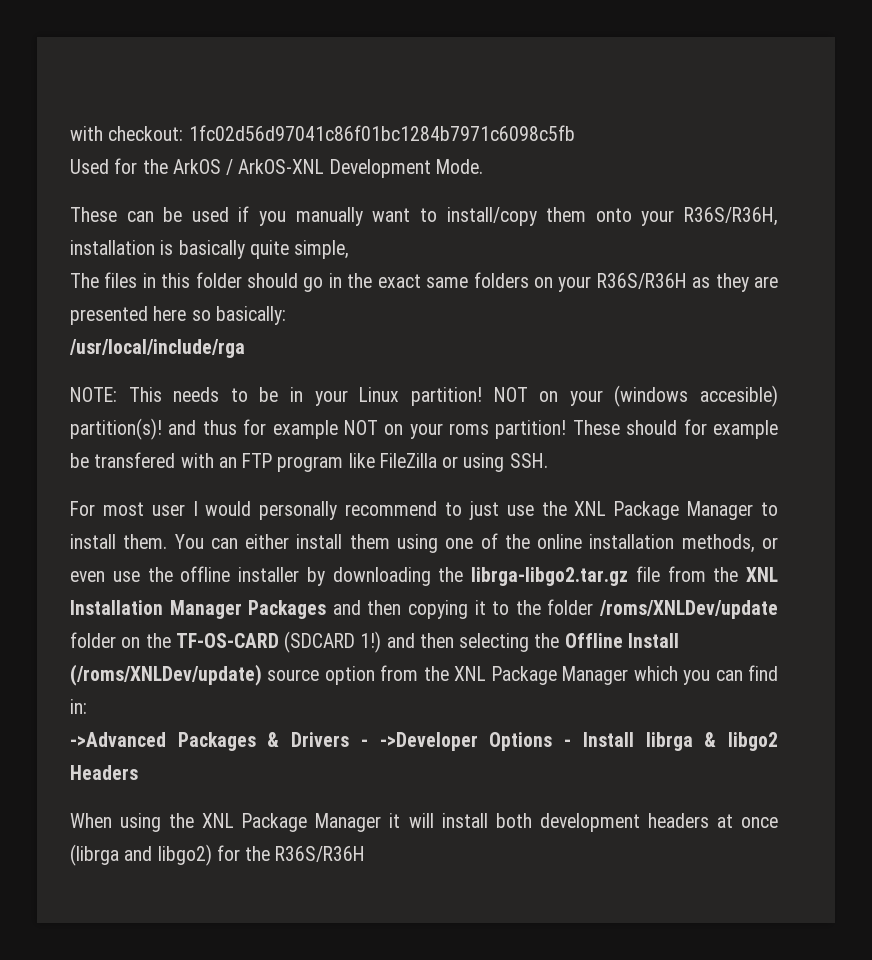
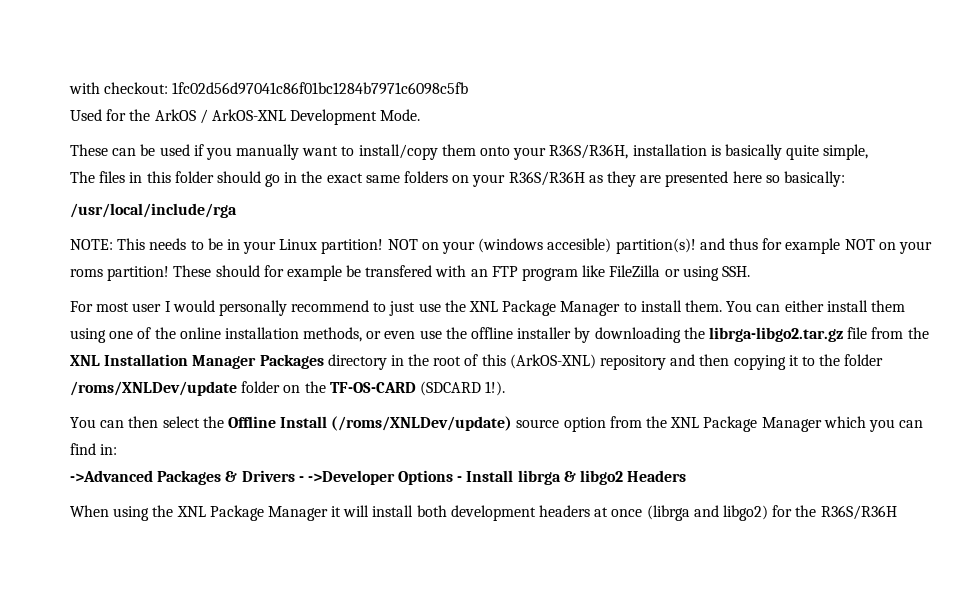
- You can either install them using one of the online installation methods, or even use the offline installer by downloading the librga-libgo2.tar.gz file from the XNL Installation Manager Packages and then copying it to the folder /roms/XNLDev/update folder on the TF-OS-CARD (SDCARD 1!) and then selecting the Offline Install (/roms/XNLDev/update) source option from the XNL Package Manager which you can find in:
+ You can either install them using one of the online installation methods, or even use the offline installer by downloading the librga-libgo2.tar.gz file from the XNL Installation Manager Packages directory in the root of this (ArkOS-XNL) repository and then copying it to the folder /roms/XNLDev/update folder on the TF-OS-CARD (SDCARD 1!).
+ You can then select the Offline Install (/roms/XNLDev/update) source option from the XNL Package Manager which you can find in:

